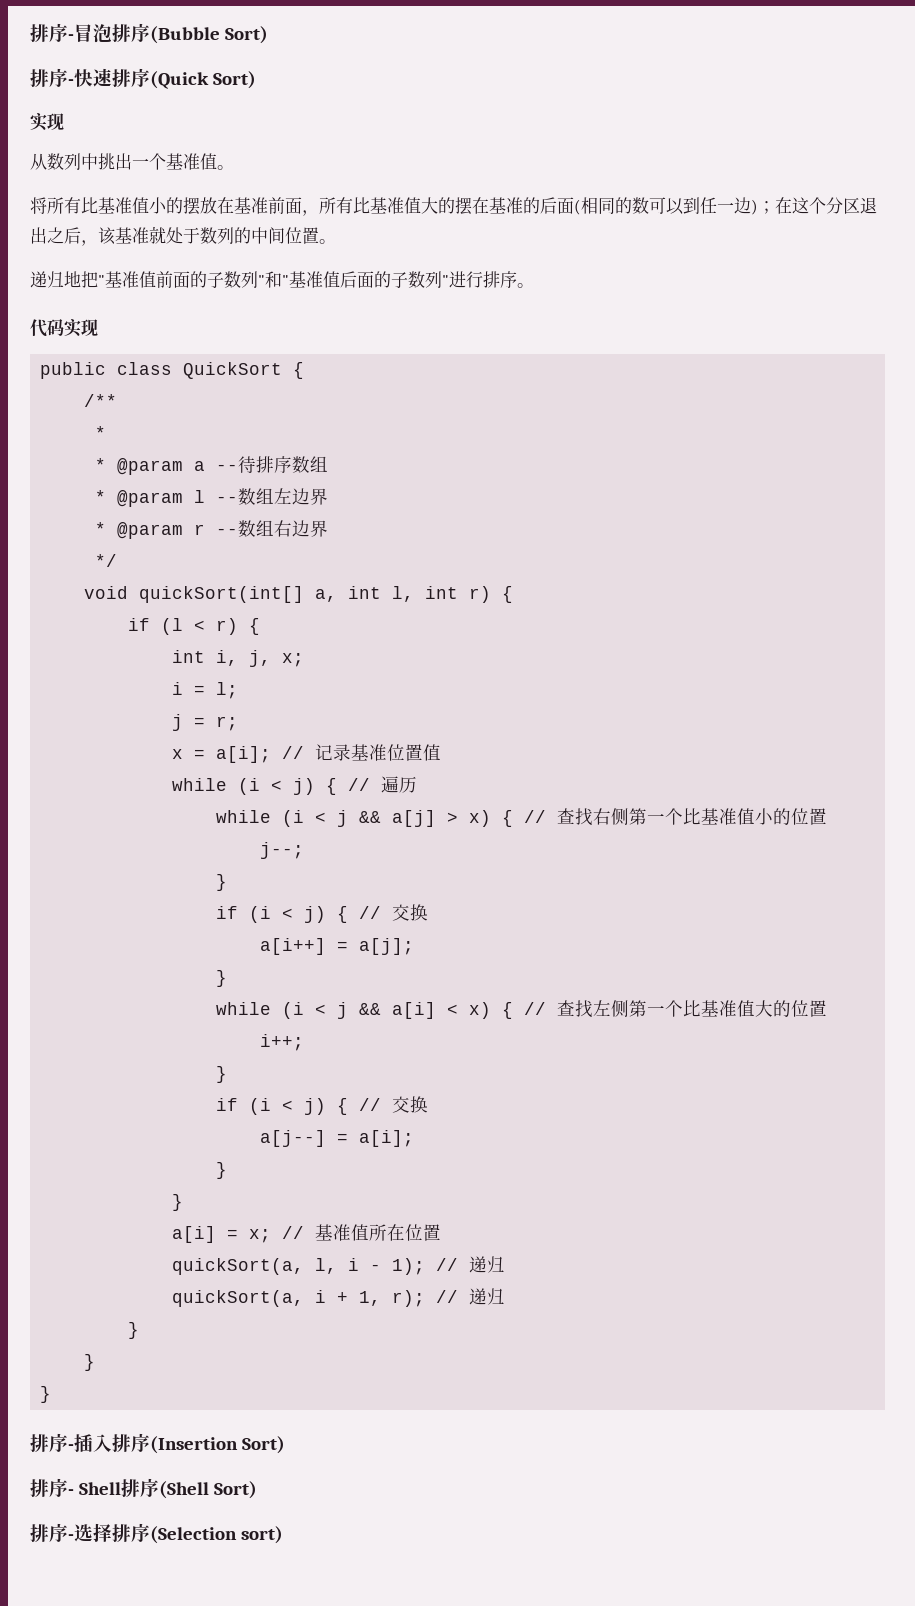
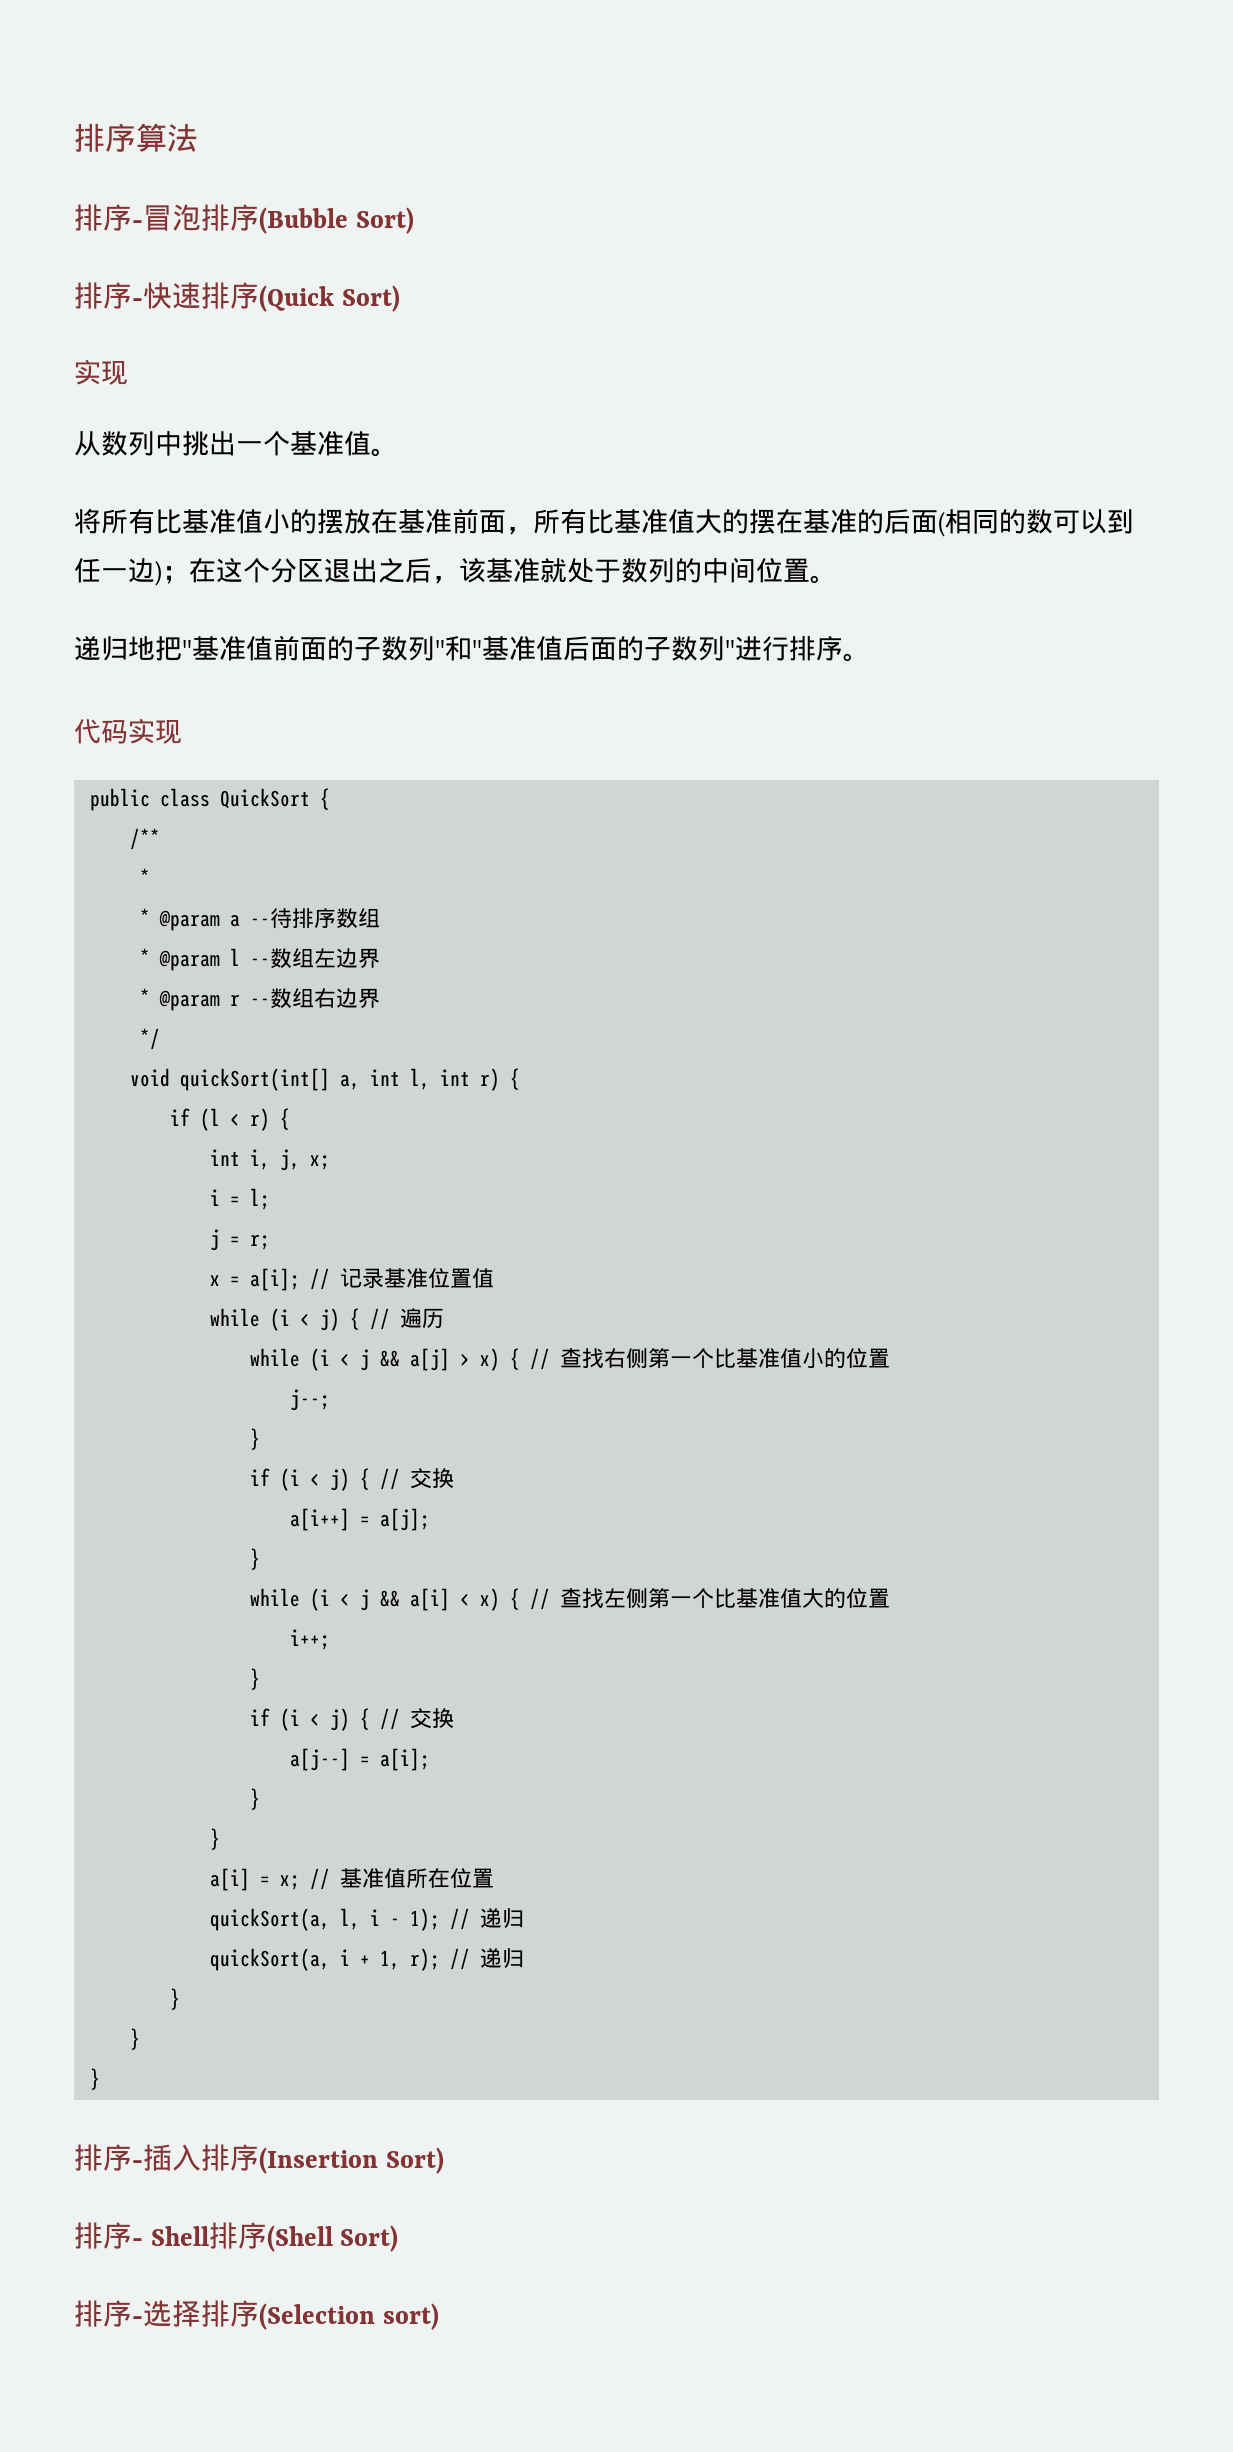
+ 排序算法

